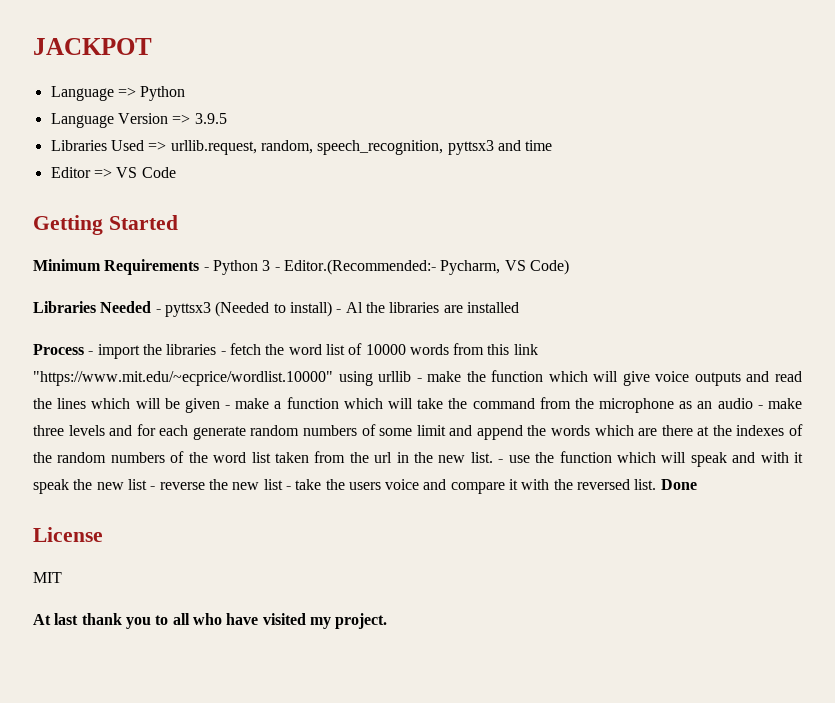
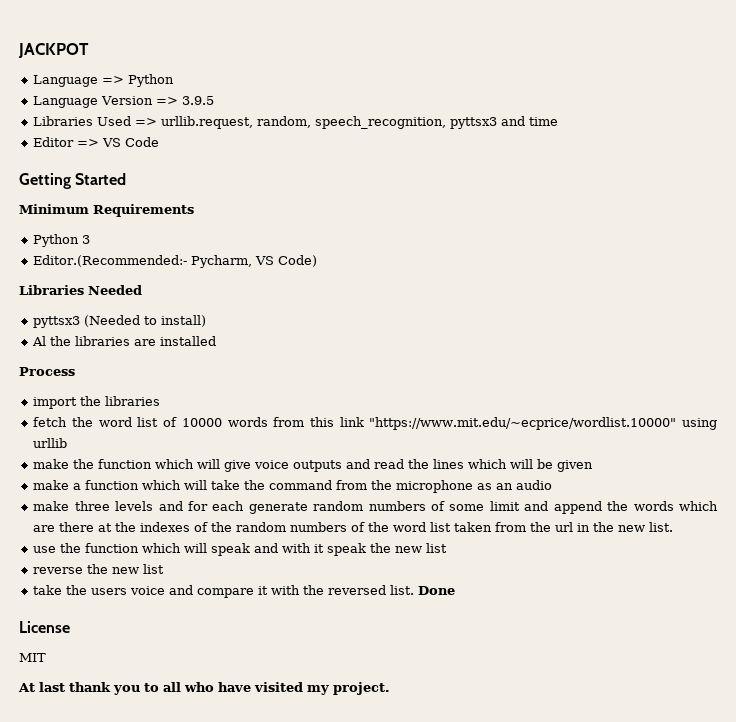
- Minimum Requirements - Python 3 - Editor.(Recommended:- Pycharm, VS Code)
+ Minimum Requirements
+ Python 3
+ Editor.(Recommended:- Pycharm, VS Code)
- Libraries Needed - pyttsx3 (Needed to install) - Al the libraries are installed
+ Libraries Needed
+ pyttsx3 (Needed to install)
+ Al the libraries are installed
- Process - import the libraries - fetch the word list of 10000 words from this link "https://www.mit.edu/~ecprice/wordlist.10000" using urllib - make the function which will give voice outputs and read the lines which will be given - make a function which will take the command from the microphone as an audio - make three levels and for each generate random numbers of some limit and append the words which are there at the indexes of the random numbers of the word list taken from the url in the new list. - use the function which will speak and with it speak the new list - reverse the new list - take the users voice and compare it with the reversed list.
+ Process
+ import the libraries
+ fetch the word list of 10000 words from this link "https://www.mit.edu/~ecprice/wordlist.10000" using urllib
+ make the function which will give voice outputs and read the lines which will be given
+ make a function which will take the command from the microphone as an audio
+ make three levels and for each generate random numbers of some limit and append the words which are there at the indexes of the random numbers of the word list taken from the url in the new list.
+ use the function which will speak and with it speak the new list
+ reverse the new list
+ take the users voice and compare it with the reversed list.

